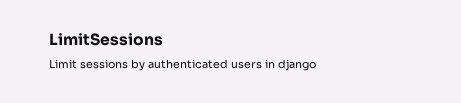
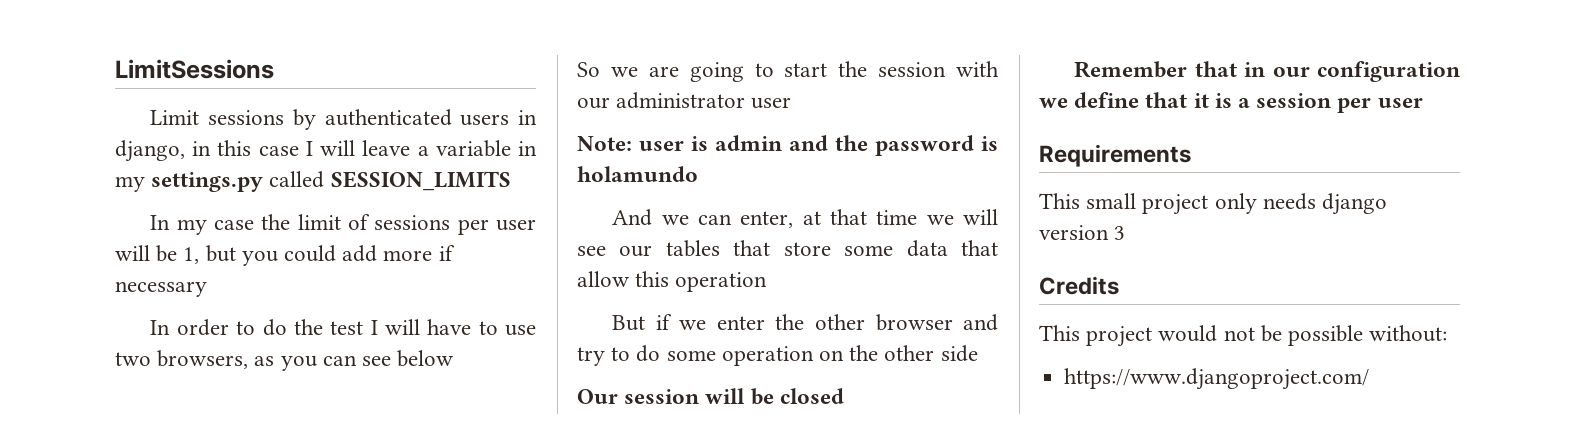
- Limit sessions by authenticated users in django
+ Limit sessions by authenticated users in django, in this case I will leave a variable in my settings.py called SESSION_LIMITS
+ In my case the limit of sessions per user will be 1, but you could add more if necessary
+ In order to do the test I will have to use two browsers, as you can see below
+ So we are going to start the session with our administrator user
+ Note: user is admin and the password is holamundo
+ And we can enter, at that time we will see our tables that store some data that allow this operation
+ But if we enter the other browser and try to do some operation on the other side
+ Our session will be closed
+ Remember that in our configuration we define that it is a session per user
+ Requirements
+ This small project only needs django version 3
+ Credits
+ This project would not be possible without:
+ https://www.djangoproject.com/

